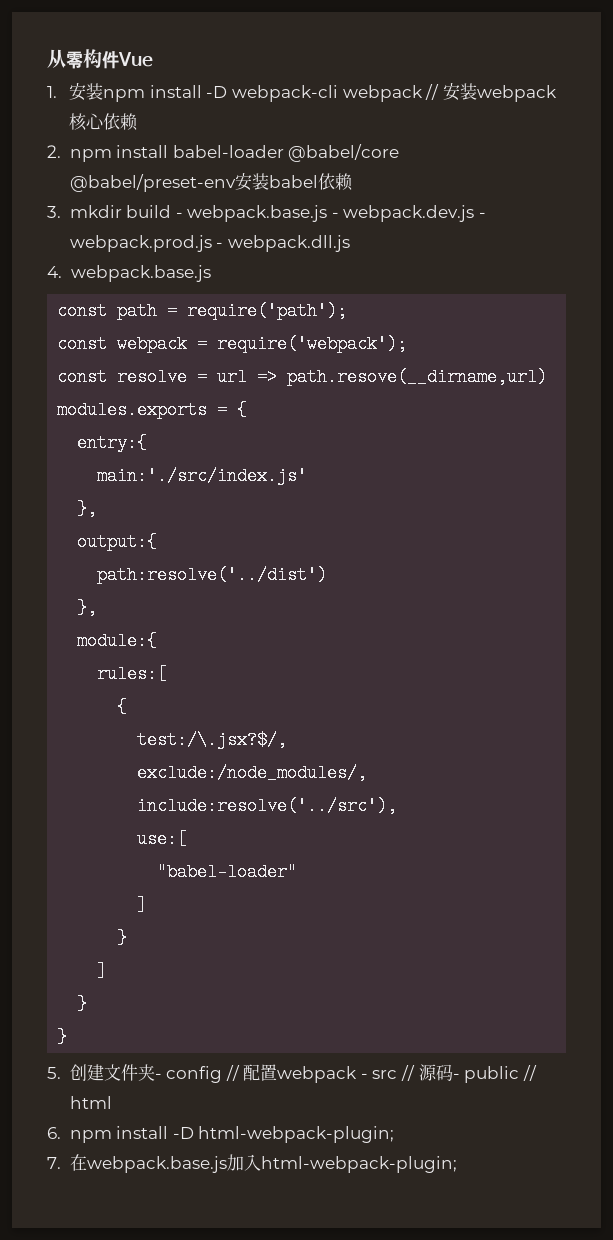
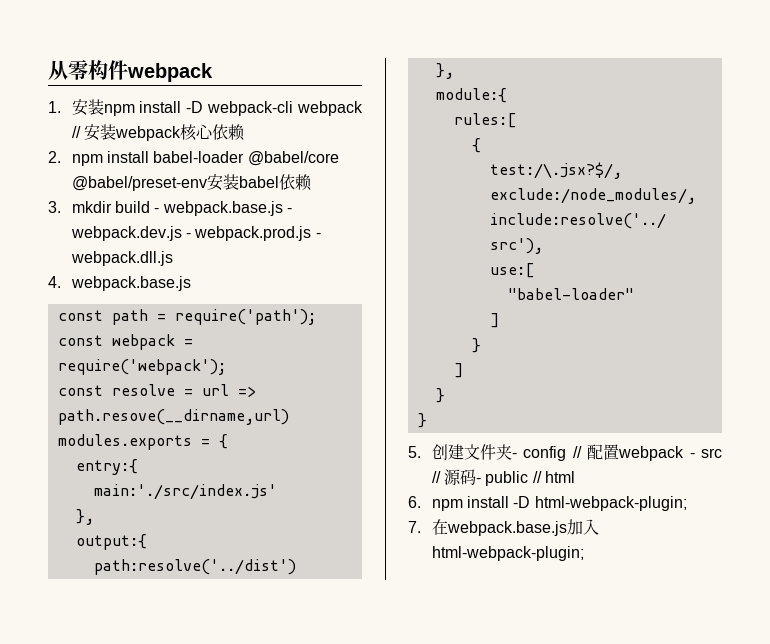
- 从零构件Vue
+ 从零构件webpack

